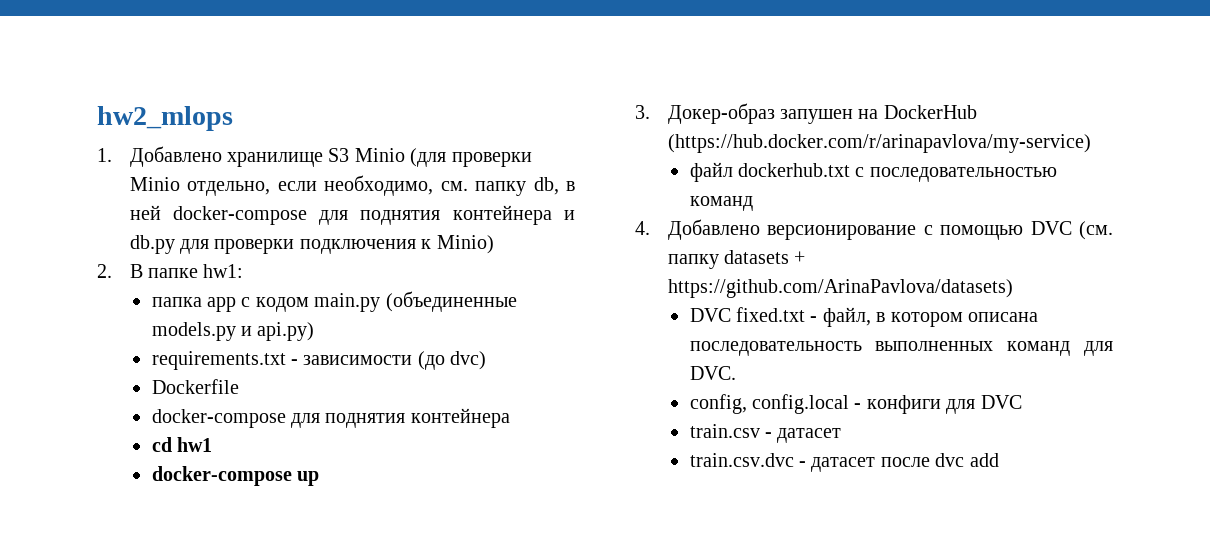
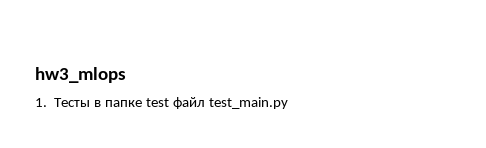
- hw2_mlops
+ hw3_mlops
- 1. Добавлено хранилище S3 Minio (для проверки Minio отдельно, если необходимо, см. папку db, в ней docker-compose для поднятия контейнера и db.py для проверки подключения к Minio)
- 2. В папке hw1:
- папка app с кодом main.py (объединенные models.py и api.py)
- requirements.txt - зависимости (до dvc)
- Dockerfile
- docker-compose для поднятия контейнера
- cd hw1
- docker-compose up
- 3. Докер-образ запушен на DockerHub (https://hub.docker.com/r/arinapavlova/my-service)
- файл dockerhub.txt с последовательностью команд
- 4. Добавлено версионирование с помощью DVC (см. папку datasets + https://github.com/ArinaPavlova/datasets)
- DVC fixed.txt - файл, в котором описана последовательность выполненных команд для DVC.
- config, config.local - конфиги для DVC
- train.csv - датасет
- train.csv.dvc - датасет после dvc add
+ 1. Тесты в папке test файл test_main.py

